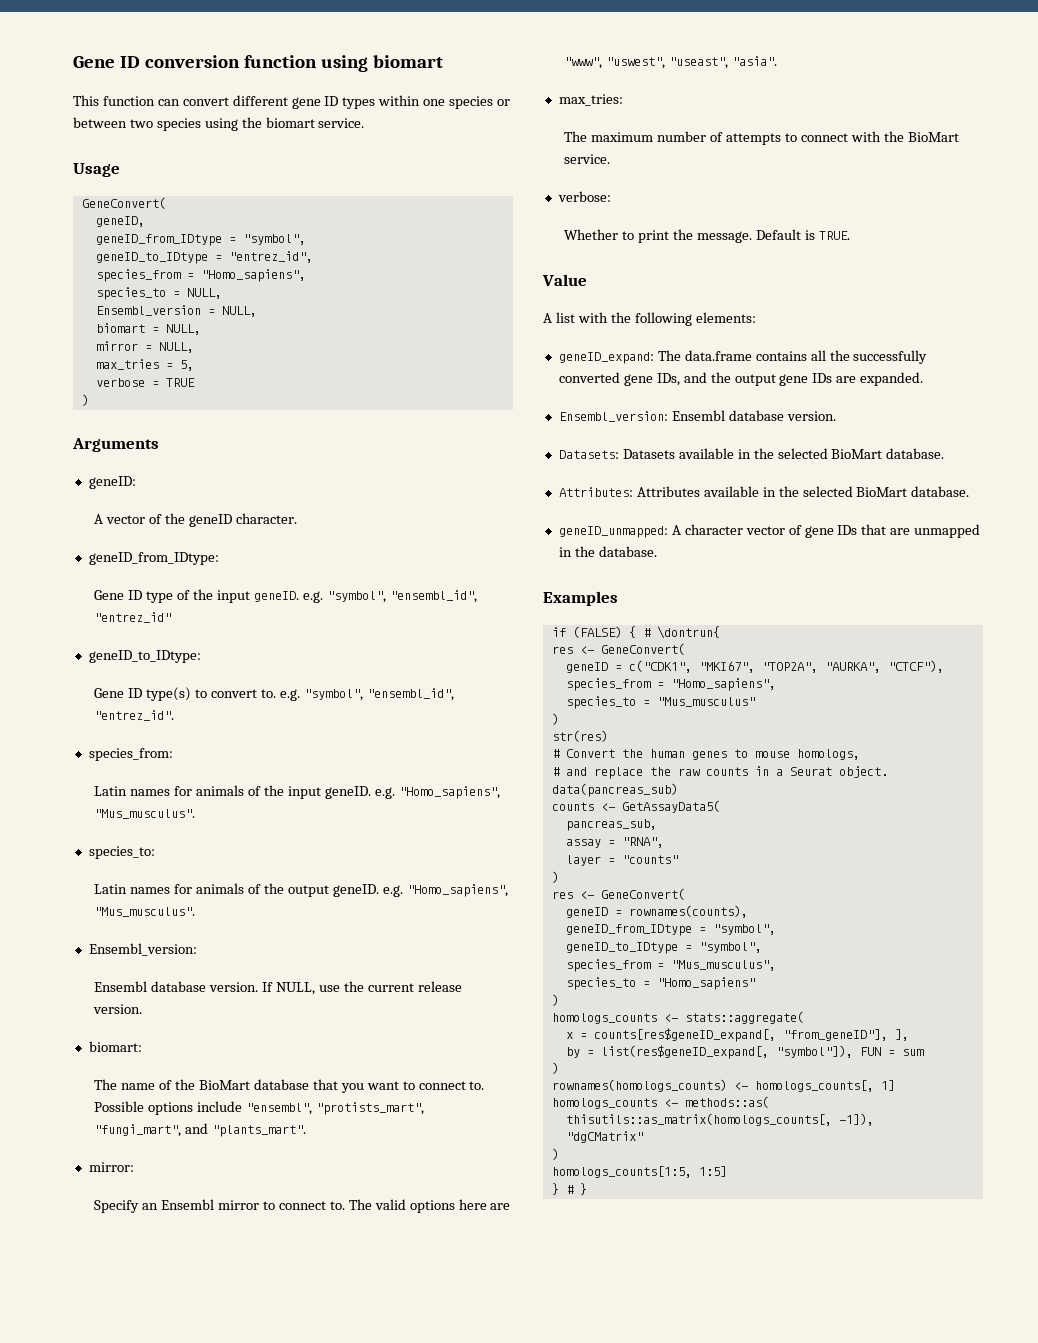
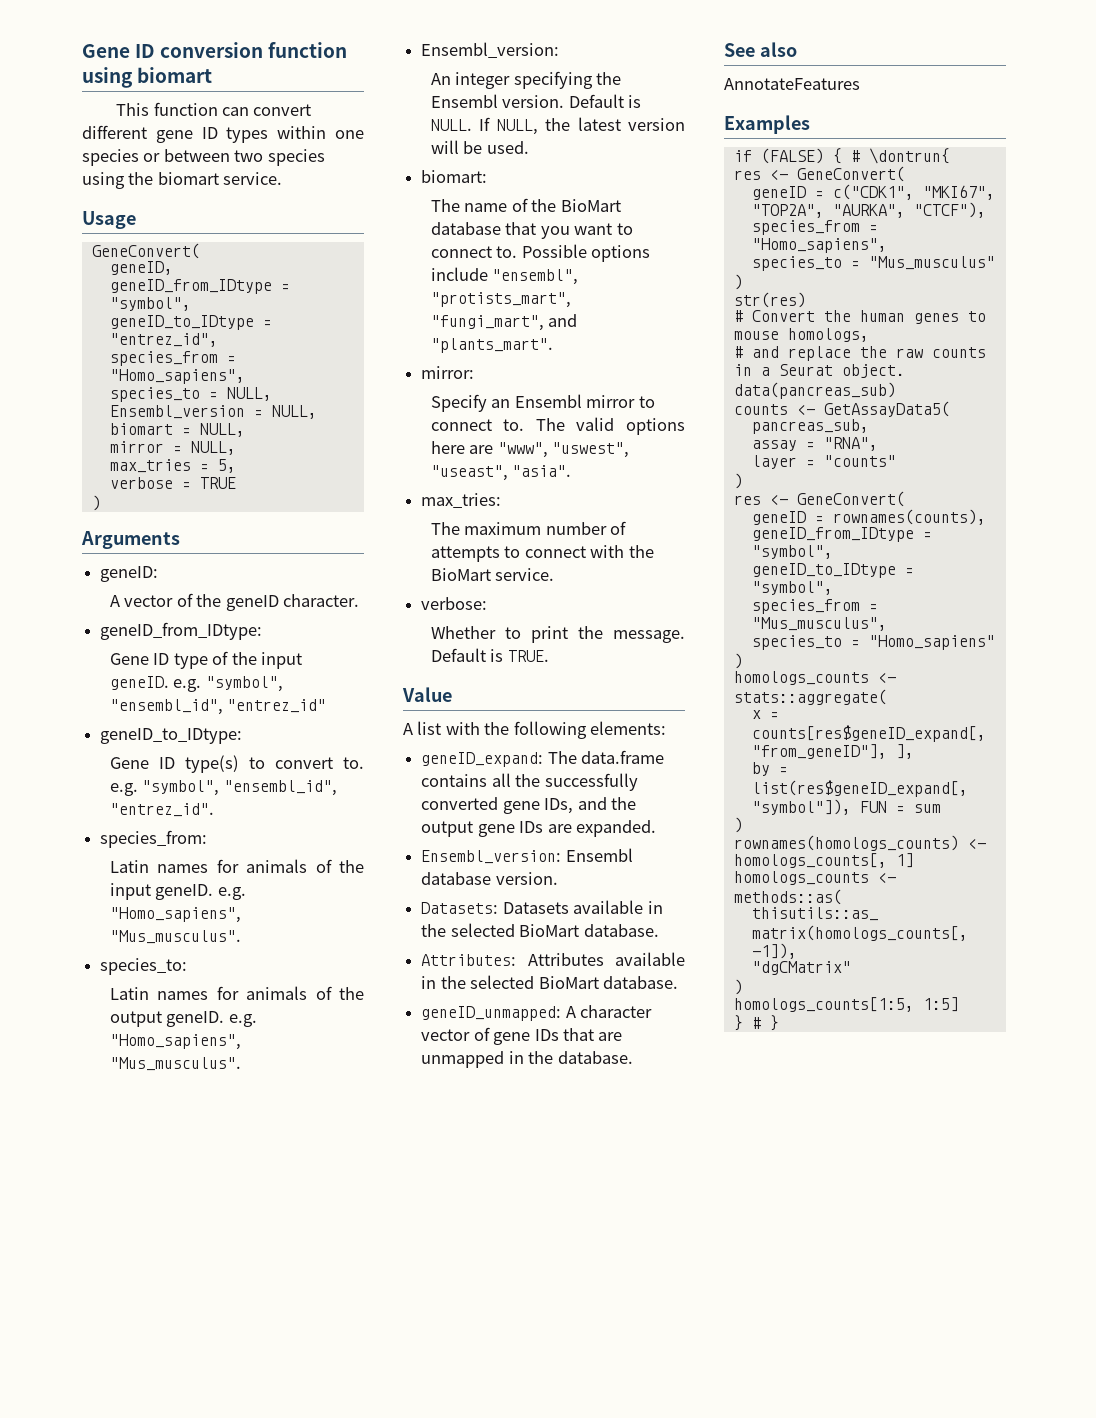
- Ensembl database version. If NULL, use the current release version.
+ An integer specifying the Ensembl version. Default is NULL. If NULL, the latest version will be used.
+ See also
+ AnnotateFeatures

